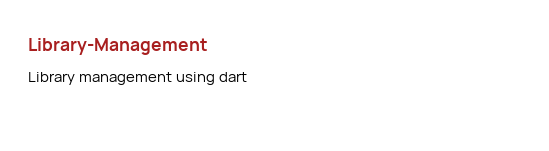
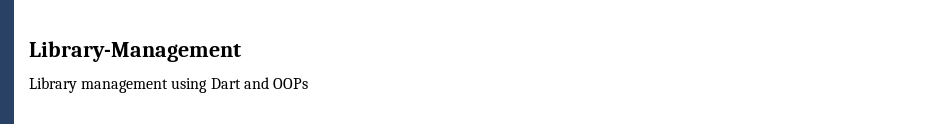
- Library management using dart
+ Library management using Dart and OOPs

